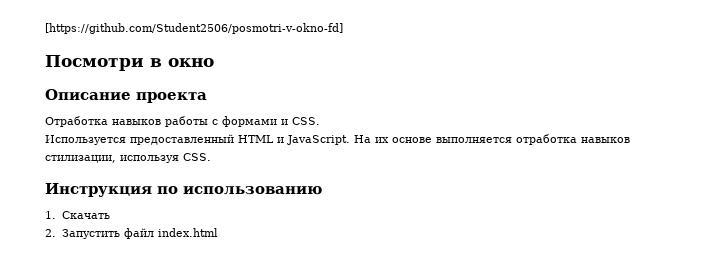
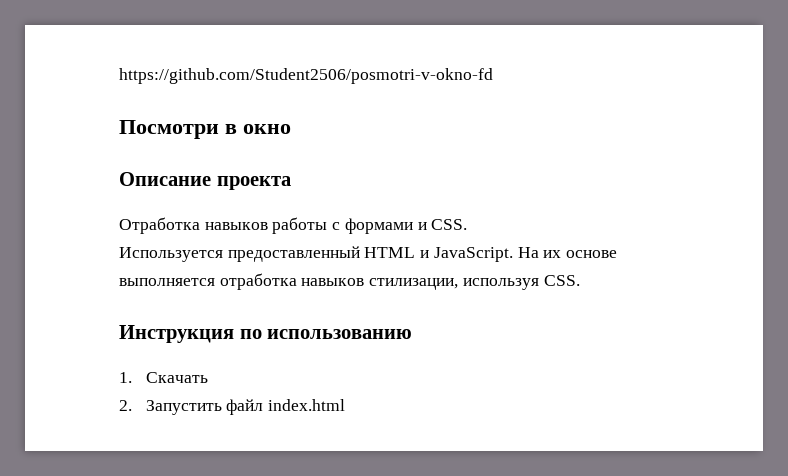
- [https://github.com/Student2506/posmotri-v-okno-fd]
+ https://github.com/Student2506/posmotri-v-okno-fd

